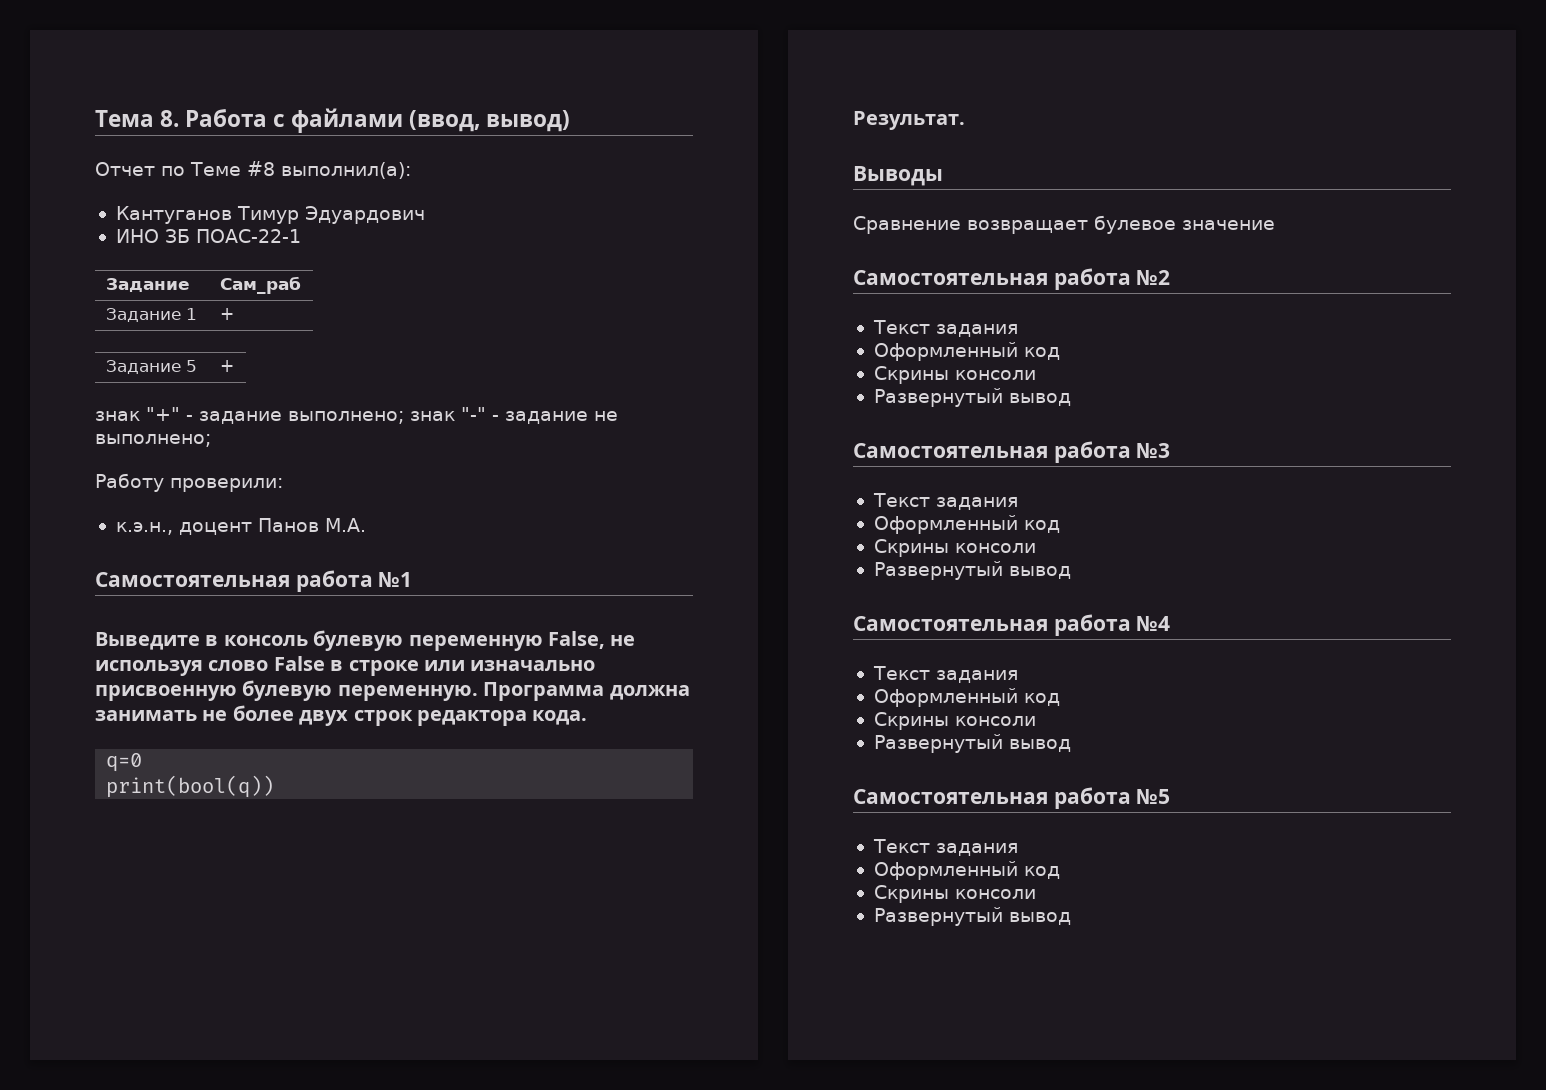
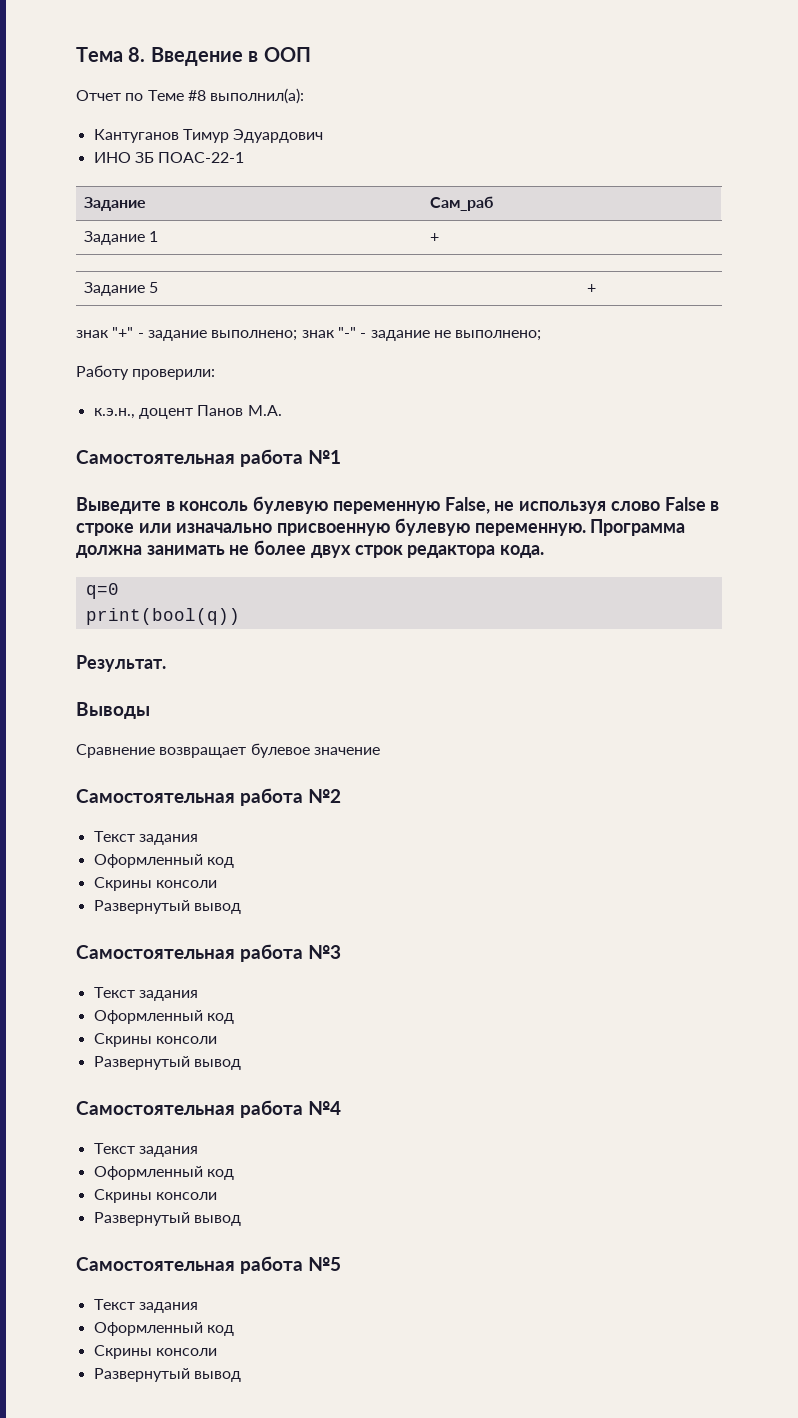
- Тема 8. Работа с файлами (ввод, вывод)
+ Тема 8. Введение в ООП

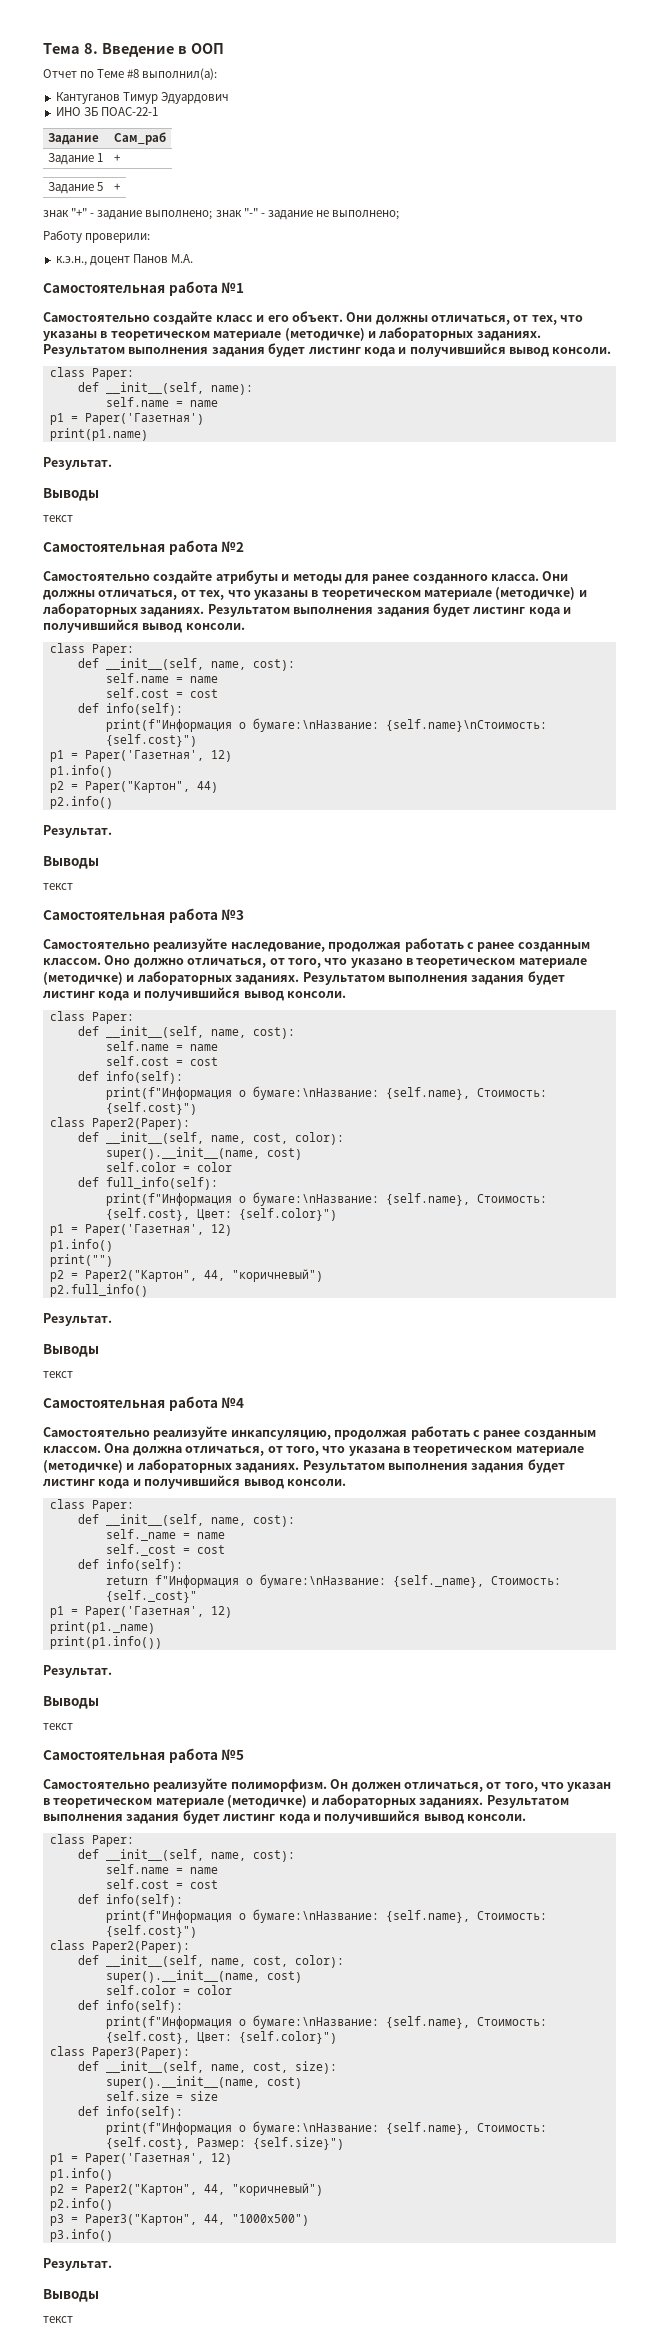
- Выведите в консоль булевую переменную False, не используя слово False в строке или изначально присвоенную булевую переменную. Программа должна занимать не более двух строк редактора кода.
- q=0
- print(bool(q))
+ Самостоятельно создайте класс и его объект. Они должны отличаться, от тех, что указаны в теоретическом материале (методичке) и лабораторных заданиях. Результатом выполнения задания будет листинг кода и получившийся вывод консоли.
+ class Paper:
+ def __init__(self, name):
+ self.name = name
+ p1 = Paper('Газетная')
+ print(p1.name)
  Результат.
  Выводы
- Сравнение возвращает булевое значение
+ текст
  Самостоятельная работа №2
- Текст задания
- Оформленный код
- Скрины консоли
- Развернутый вывод
+ Самостоятельно создайте атрибуты и методы для ранее созданного класса. Они должны отличаться, от тех, что указаны в теоретическом материале (методичке) и лабораторных заданиях. Результатом выполнения задания будет листинг кода и получившийся вывод консоли.
+ class Paper:
+ def __init__(self, name, cost):
+ self.name = name
+ self.cost = cost
+ def info(self):
+ print(f"Информация о бумаге:\nНазвание: {self.name}\nСтоимость: {self.cost}")
+ p1 = Paper('Газетная', 12)
+ p1.info()
+ p2 = Paper("Картон", 44)
+ p2.info()
+ Результат.
+ Выводы
+ текст
  Самостоятельная работа №3
- Текст задания
- Оформленный код
- Скрины консоли
- Развернутый вывод
+ Самостоятельно реализуйте наследование, продолжая работать с ранее созданным классом. Оно должно отличаться, от того, что указано в теоретическом материале (методичке) и лабораторных заданиях. Результатом выполнения задания будет листинг кода и получившийся вывод консоли.
+ class Paper:
+ def __init__(self, name, cost):
+ self.name = name
+ self.cost = cost
+ def info(self):
+ print(f"Информация о бумаге:\nНазвание: {self.name}, Стоимость: {self.cost}")
+ class Paper2(Paper):
+ def __init__(self, name, cost, color):
+ super().__init__(name, cost)
+ self.color = color
+ def full_info(self):
+ print(f"Информация о бумаге:\nНазвание: {self.name}, Стоимость: {self.cost}, Цвет: {self.color}")
+ p1 = Paper('Газетная', 12)
+ p1.info()
+ print("")
+ p2 = Paper2("Картон", 44, "коричневый")
+ p2.full_info()
+ Результат.
+ Выводы
+ текст
  Самостоятельная работа №4
- Текст задания
- Оформленный код
- Скрины консоли
- Развернутый вывод
+ Самостоятельно реализуйте инкапсуляцию, продолжая работать с ранее созданным классом. Она должна отличаться, от того, что указана в теоретическом материале (методичке) и лабораторных заданиях. Результатом выполнения задания будет листинг кода и получившийся вывод консоли.
+ class Paper:
+ def __init__(self, name, cost):
+ self._name = name
+ self._cost = cost
+ def info(self):
+ return f"Информация о бумаге:\nНазвание: {self._name}, Стоимость: {self._cost}"
+ p1 = Paper('Газетная', 12)
+ print(p1._name)
+ print(p1.info())
+ Результат.
+ Выводы
+ текст
  Самостоятельная работа №5
- Текст задания
- Оформленный код
- Скрины консоли
- Развернутый вывод
+ Самостоятельно реализуйте полиморфизм. Он должен отличаться, от того, что указан в теоретическом материале (методичке) и лабораторных заданиях. Результатом выполнения задания будет листинг кода и получившийся вывод консоли.
+ class Paper:
+ def __init__(self, name, cost):
+ self.name = name
+ self.cost = cost
+ def info(self):
+ print(f"Информация о бумаге:\nНазвание: {self.name}, Стоимость: {self.cost}")
+ class Paper2(Paper):
+ def __init__(self, name, cost, color):
+ super().__init__(name, cost)
+ self.color = color
+ def info(self):
+ print(f"Информация о бумаге:\nНазвание: {self.name}, Стоимость: {self.cost}, Цвет: {self.color}")
+ class Paper3(Paper):
+ def __init__(self, name, cost, size):
+ super().__init__(name, cost)
+ self.size = size
+ def info(self):
+ print(f"Информация о бумаге:\nНазвание: {self.name}, Стоимость: {self.cost}, Размер: {self.size}")
+ p1 = Paper('Газетная', 12)
+ p1.info()
+ p2 = Paper2("Картон", 44, "коричневый")
+ p2.info()
+ p3 = Paper3("Картон", 44, "1000х500")
+ p3.info()
+ Результат.
+ Выводы
+ текст

